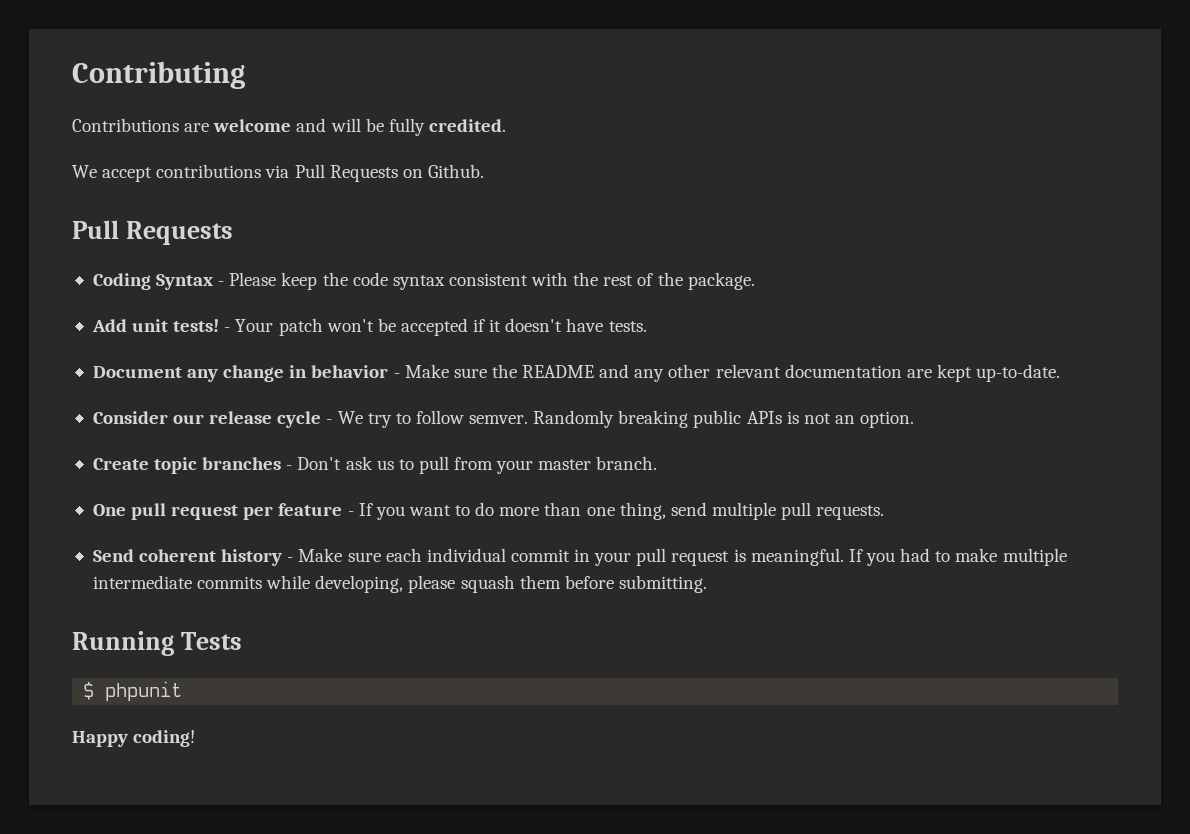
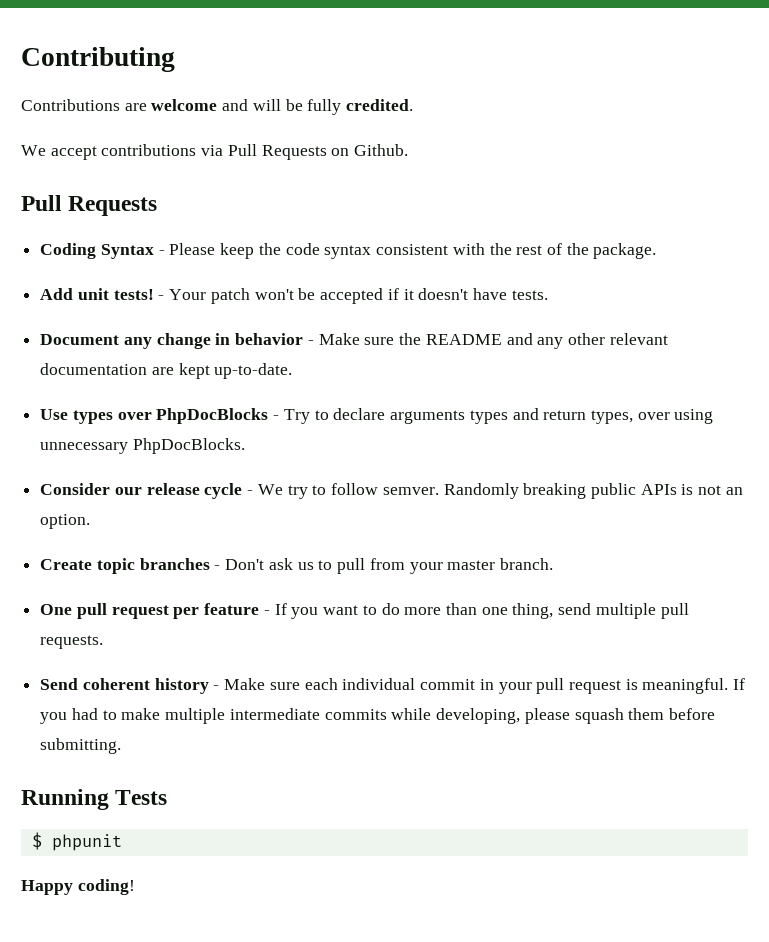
+ Use types over PhpDocBlocks - Try to declare arguments types and return types, over using unnecessary PhpDocBlocks.

